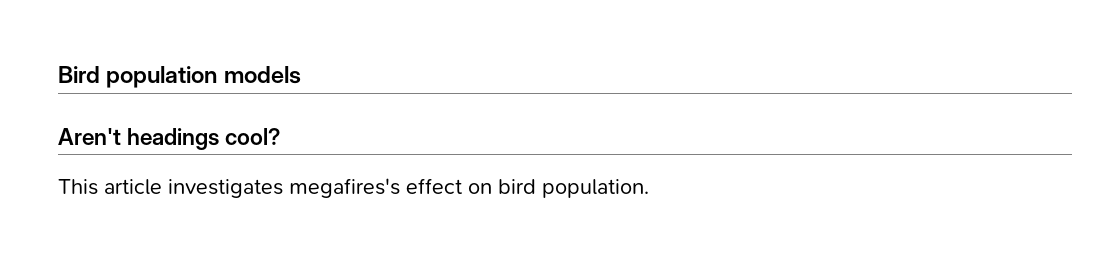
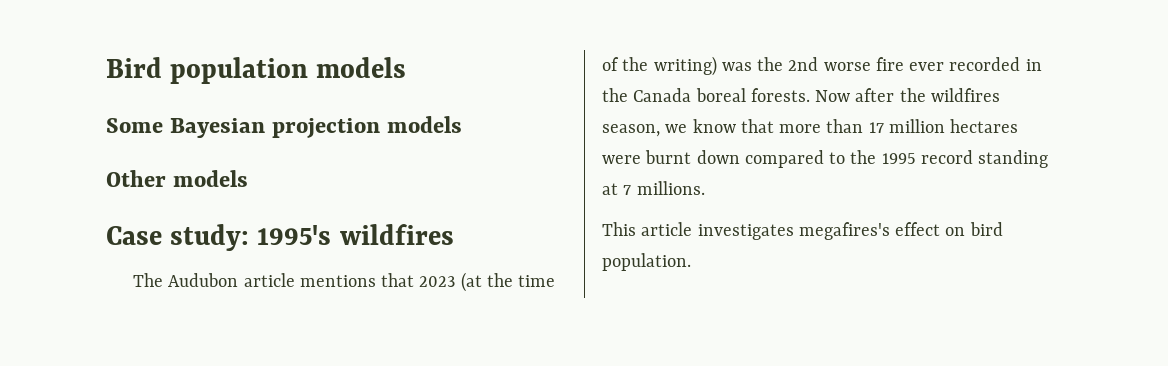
- Aren't headings cool?
+ Some Bayesian projection models
+ Other models
+ Case study: 1995's wildfires
+ The Audubon article mentions that 2023 (at the time of the writing) was the 2nd worse fire ever recorded in the Canada boreal forests. Now after the wildfires season, we know that more than 17 million hectares were burnt down compared to the 1995 record standing at 7 millions.

